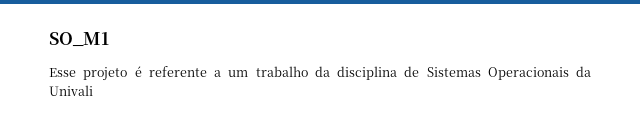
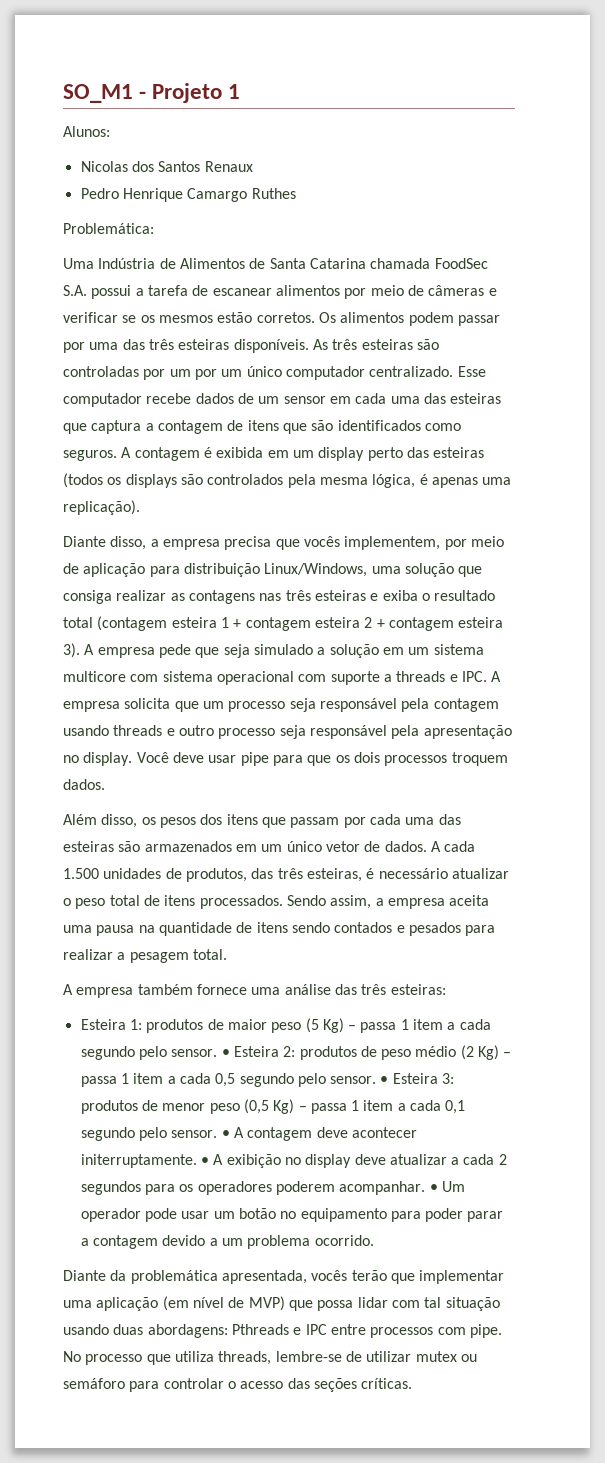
- SO_M1
- Esse projeto é referente a um trabalho da disciplina de Sistemas Operacionais da Univali
+ SO_M1 - Projeto 1
+ Alunos:
+ Nicolas dos Santos Renaux
+ Pedro Henrique Camargo Ruthes
+ Problemática:
+ Uma Indústria de Alimentos de Santa Catarina chamada FoodSec S.A. possui a tarefa de escanear alimentos por meio de câmeras e verificar se os mesmos estão corretos. Os alimentos podem passar por uma das três esteiras disponíveis. As três esteiras são controladas por um por um único computador centralizado. Esse computador recebe dados de um sensor em cada uma das esteiras que captura a contagem de itens que são identificados como seguros. A contagem é exibida em um display perto das esteiras (todos os displays são controlados pela mesma lógica, é apenas uma replicação).
+ Diante disso, a empresa precisa que vocês implementem, por meio de aplicação para distribuição Linux/Windows, uma solução que consiga realizar as contagens nas três esteiras e exiba o resultado total (contagem esteira 1 + contagem esteira 2 + contagem esteira 3). A empresa pede que seja simulado a solução em um sistema multicore com sistema operacional com suporte a threads e IPC. A empresa solicita que um processo seja responsável pela contagem usando threads e outro processo seja responsável pela apresentação no display. Você deve usar pipe para que os dois processos troquem dados.
+ Além disso, os pesos dos itens que passam por cada uma das esteiras são armazenados em um único vetor de dados. A cada 1.500 unidades de produtos, das três esteiras, é necessário atualizar o peso total de itens processados. Sendo assim, a empresa aceita uma pausa na quantidade de itens sendo contados e pesados para realizar a pesagem total.
+ A empresa também fornece uma análise das três esteiras:
+ Esteira 1: produtos de maior peso (5 Kg) – passa 1 item a cada segundo pelo sensor. • Esteira 2: produtos de peso médio (2 Kg) – passa 1 item a cada 0,5 segundo pelo sensor. • Esteira 3: produtos de menor peso (0,5 Kg) – passa 1 item a cada 0,1 segundo pelo sensor. • A contagem deve acontecer initerruptamente. • A exibição no display deve atualizar a cada 2 segundos para os operadores poderem acompanhar. • Um operador pode usar um botão no equipamento para poder parar a contagem devido a um problema ocorrido.
+ Diante da problemática apresentada, vocês terão que implementar uma aplicação (em nível de MVP) que possa lidar com tal situação usando duas abordagens: Pthreads e IPC entre processos com pipe. No processo que utiliza threads, lembre-se de utilizar mutex ou semáforo para controlar o acesso das seções críticas.

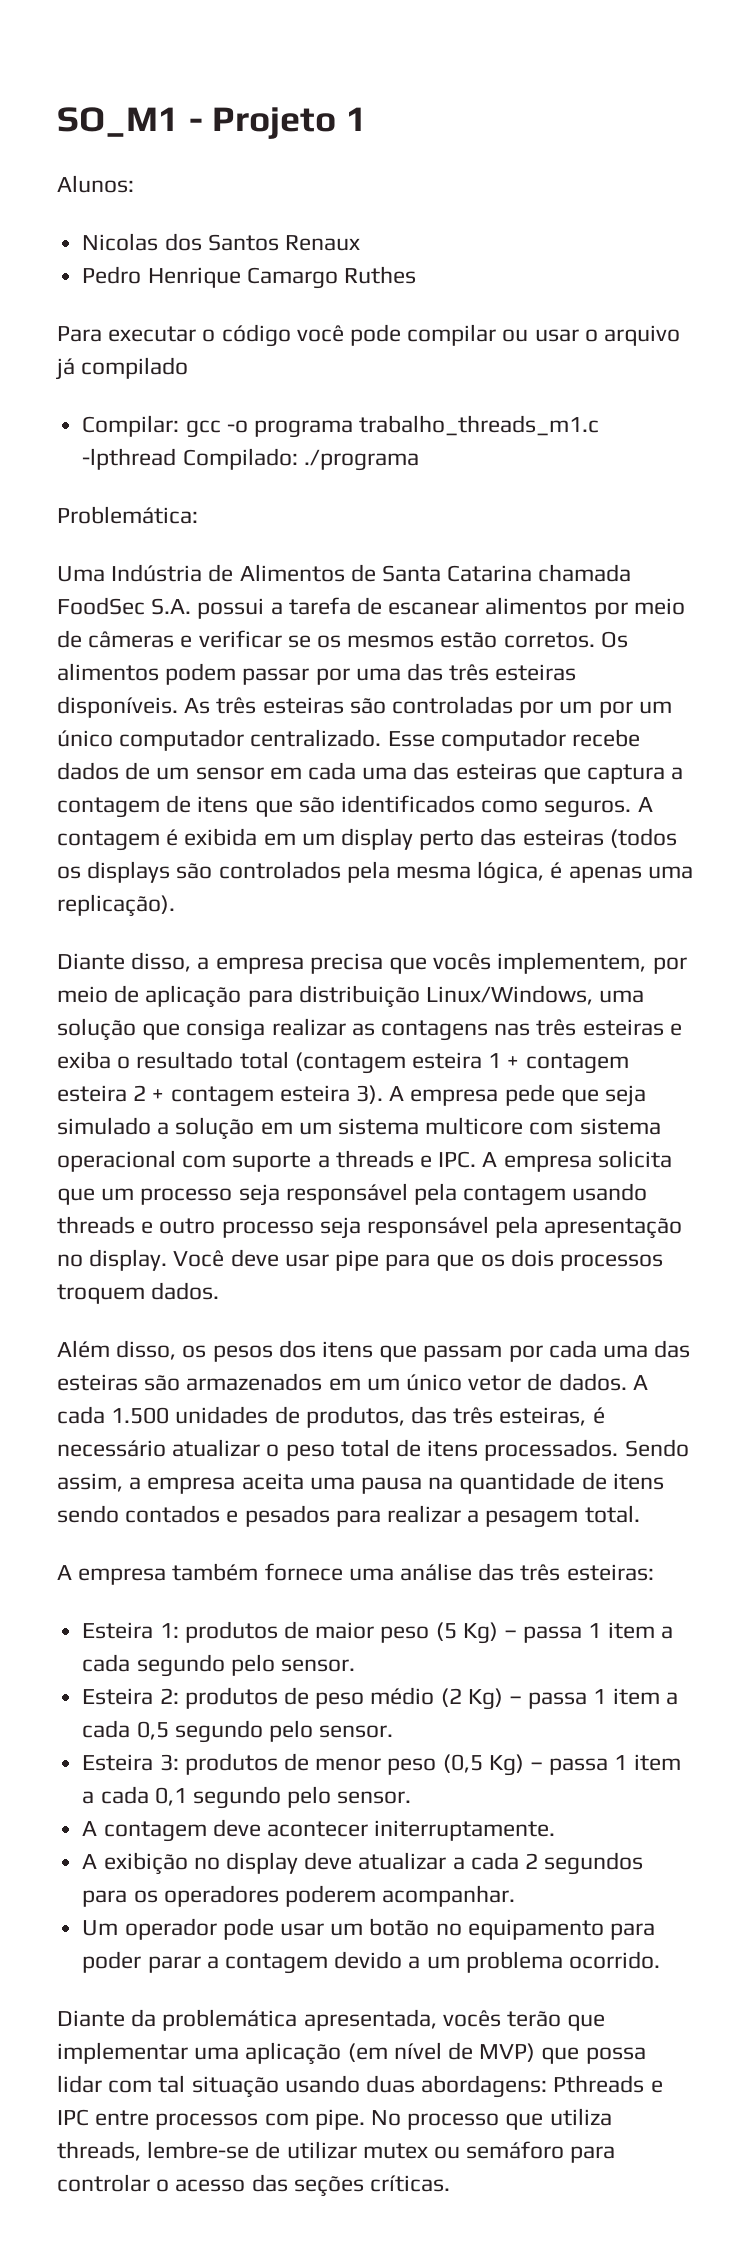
+ Para executar o código você pode compilar ou usar o arquivo já compilado
+ Compilar: gcc -o programa trabalho_threads_m1.c -lpthread Compilado: ./programa
- produtos de maior peso (5 Kg) – passa 1 item a cada segundo pelo sensor. • Esteira 2:
+ produtos de maior peso (5 Kg) – passa 1 item a cada segundo pelo sensor.
+ Esteira 2:
- produtos de peso médio (2 Kg) – passa 1 item a cada 0,5 segundo pelo sensor. • Esteira 3:
+ produtos de peso médio (2 Kg) – passa 1 item a cada 0,5 segundo pelo sensor.
+ Esteira 3:
- produtos de menor peso (0,5 Kg) – passa 1 item a cada 0,1 segundo pelo sensor. • A contagem deve acontecer initerruptamente. • A exibição no display deve atualizar a cada 2 segundos para os operadores poderem acompanhar. • Um operador pode usar um botão no equipamento para poder parar a contagem devido a um problema ocorrido.
+ produtos de menor peso (0,5 Kg) – passa 1 item a cada 0,1 segundo pelo sensor.
+ A contagem deve acontecer initerruptamente.
+ A exibição no display deve atualizar a cada 2 segundos para os operadores poderem acompanhar.
+ Um operador pode usar um botão no equipamento para poder parar a contagem devido a um problema ocorrido.

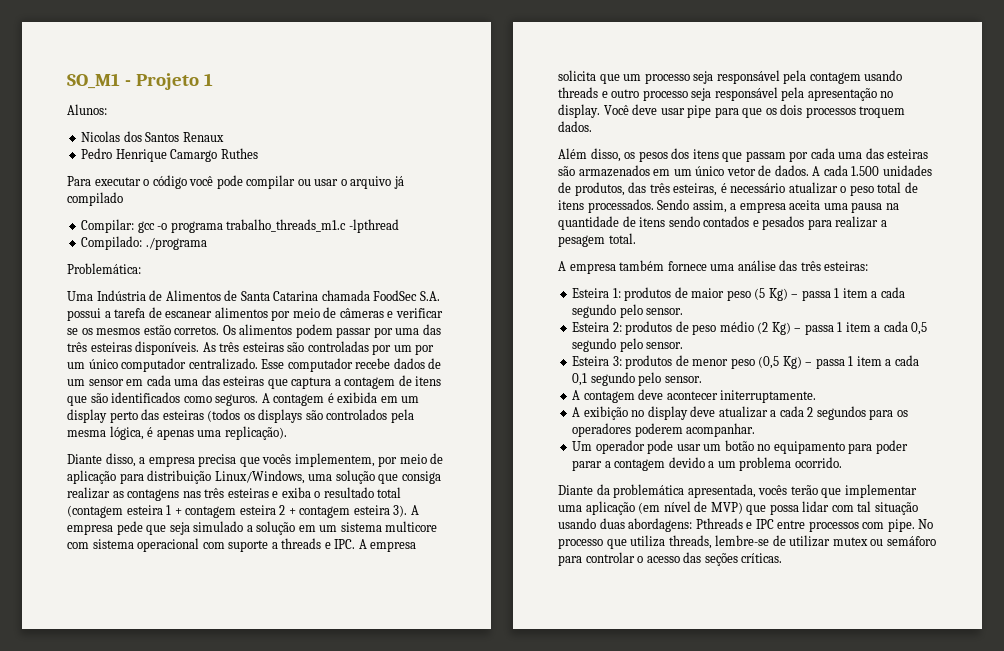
- Compilar: gcc -o programa trabalho_threads_m1.c -lpthread Compilado: ./programa
+ Compilar: gcc -o programa trabalho_threads_m1.c -lpthread
+ Compilado: ./programa

